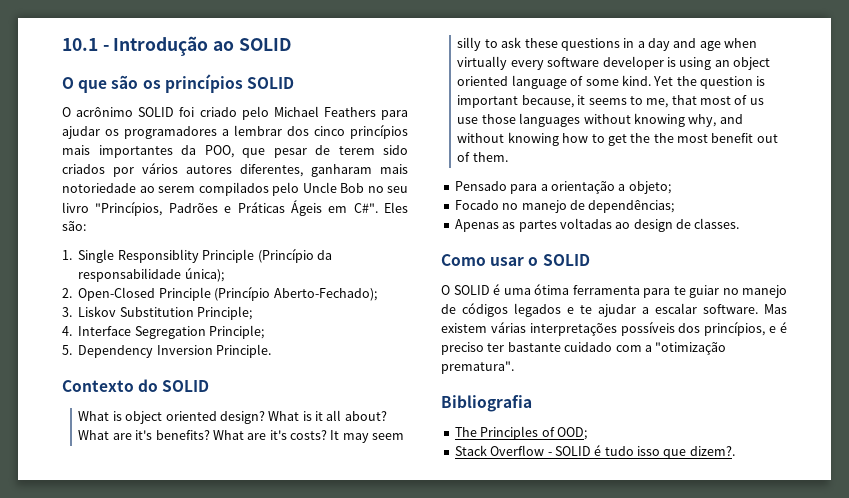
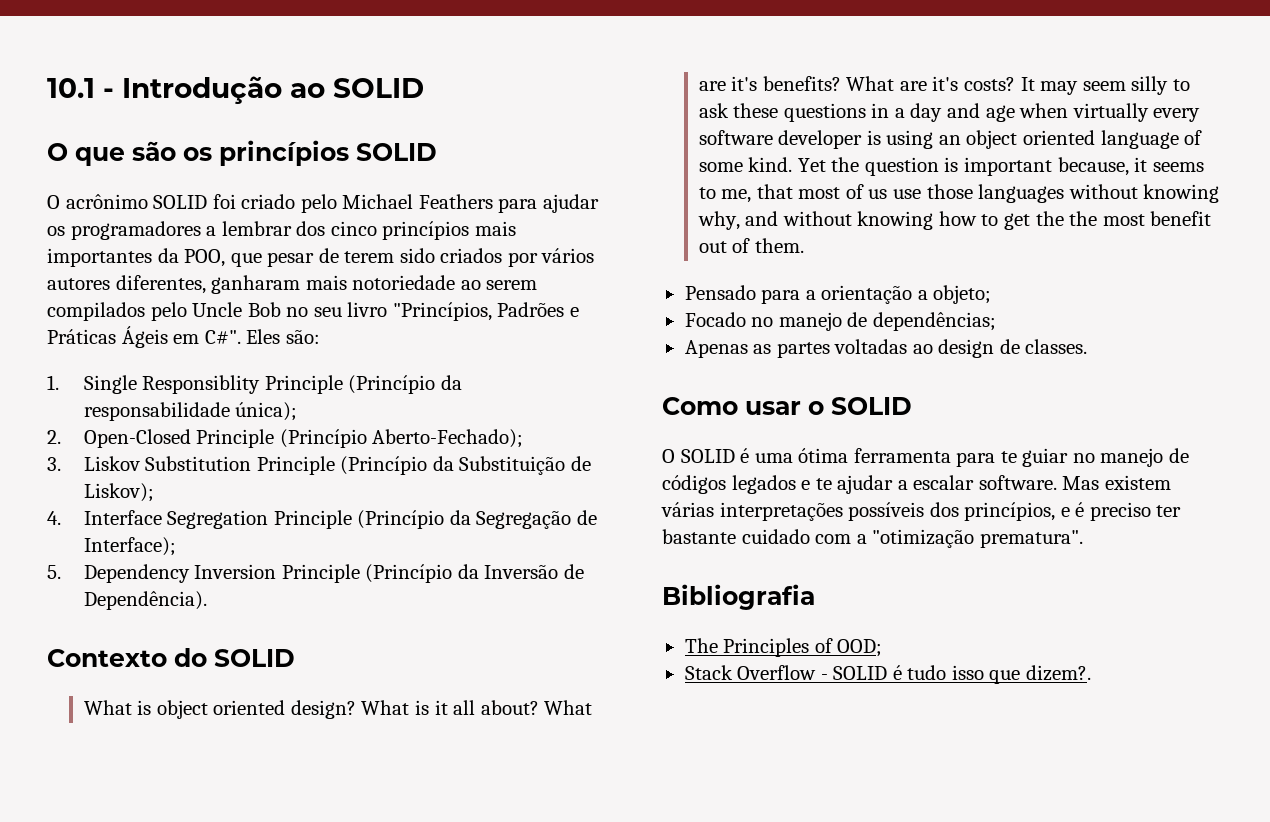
- 3. Liskov Substitution Principle;
- 4. Interface Segregation Principle;
- 5. Dependency Inversion Principle.
+ 3. Liskov Substitution Principle (Princípio da Substituição de Liskov);
+ 4. Interface Segregation Principle (Princípio da Segregação de Interface);
+ 5. Dependency Inversion Principle (Princípio da Inversão de Dependência).

